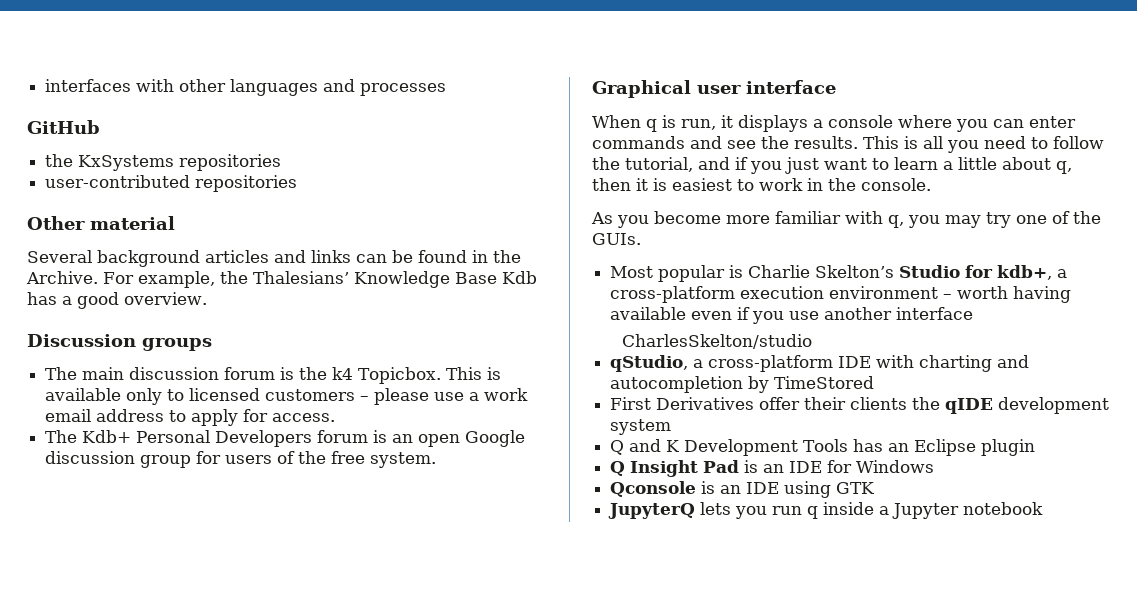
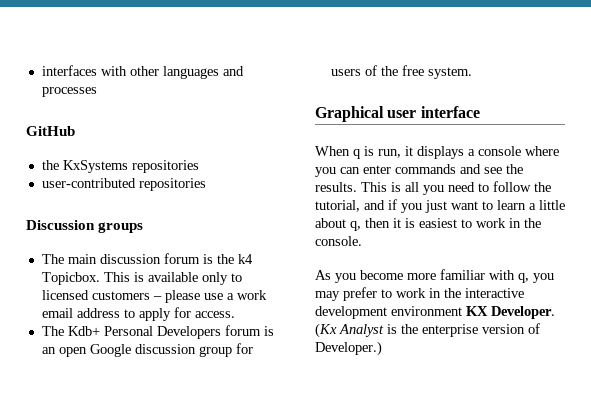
- Other material
- Several background articles and links can be found in the Archive. For example, the Thalesians’ Knowledge Base Kdb has a good overview.
- As you become more familiar with q, you may try one of the GUIs.
- Most popular is Charlie Skelton’s Studio for kdb+, a cross-platform execution environment – worth having available even if you use another interface
- CharlesSkelton/studio
- qStudio, a cross-platform IDE with charting and autocompletion by TimeStored
- First Derivatives offer their clients the qIDE development system
- Q and K Development Tools has an Eclipse plugin
- Q Insight Pad is an IDE for Windows
- Qconsole is an IDE using GTK
- JupyterQ lets you run q inside a Jupyter notebook
+ As you become more familiar with q, you may prefer to work in the interactive development environment KX Developer. (Kx Analyst is the enterprise version of Developer.)

